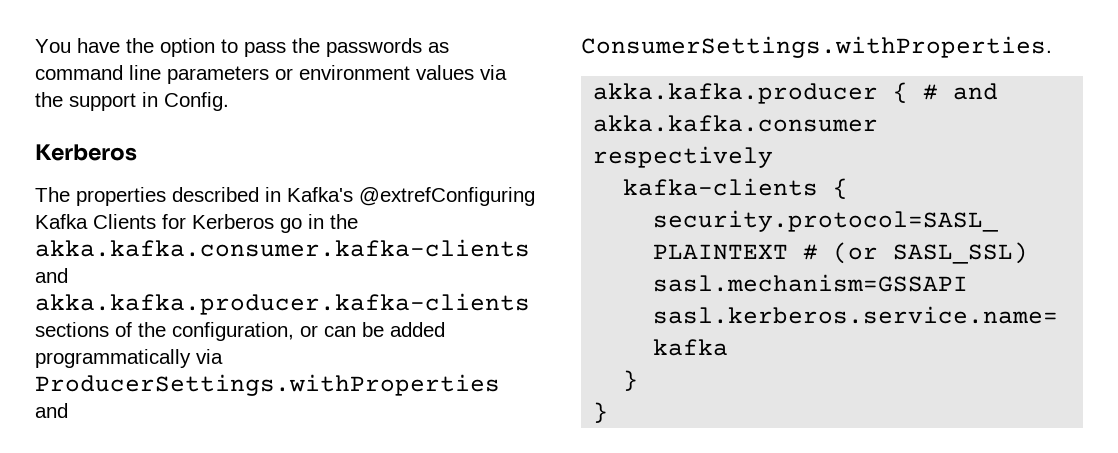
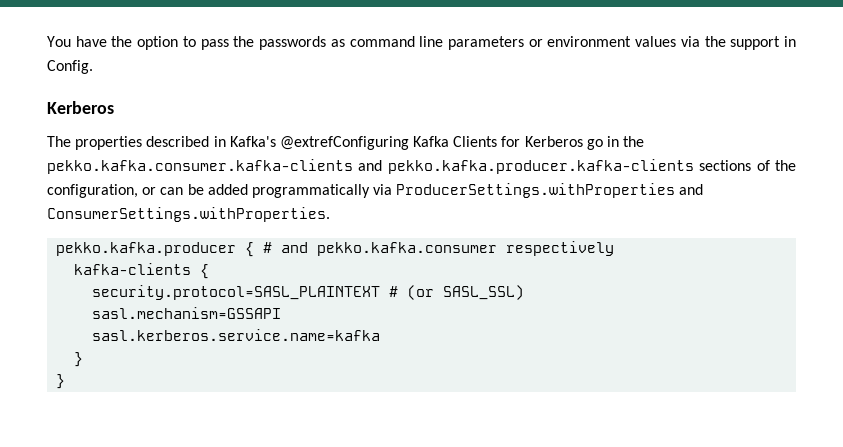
- The properties described in Kafka's @extrefConfiguring Kafka Clients for Kerberos go in the akka.kafka.consumer.kafka-clients and akka.kafka.producer.kafka-clients sections of the configuration, or can be added programmatically via ProducerSettings.withProperties and ConsumerSettings.withProperties.
+ The properties described in Kafka's @extrefConfiguring Kafka Clients for Kerberos go in the pekko.kafka.consumer.kafka-clients and pekko.kafka.producer.kafka-clients sections of the configuration, or can be added programmatically via ProducerSettings.withProperties and ConsumerSettings.withProperties.
- akka.kafka.producer { # and akka.kafka.consumer respectively
+ pekko.kafka.producer { # and pekko.kafka.consumer respectively

